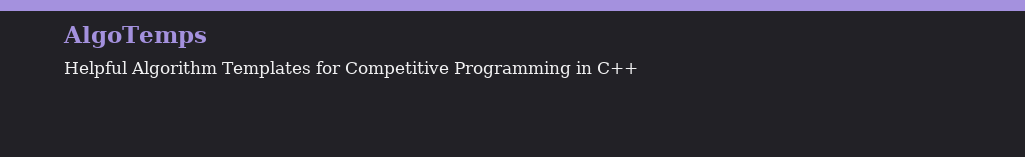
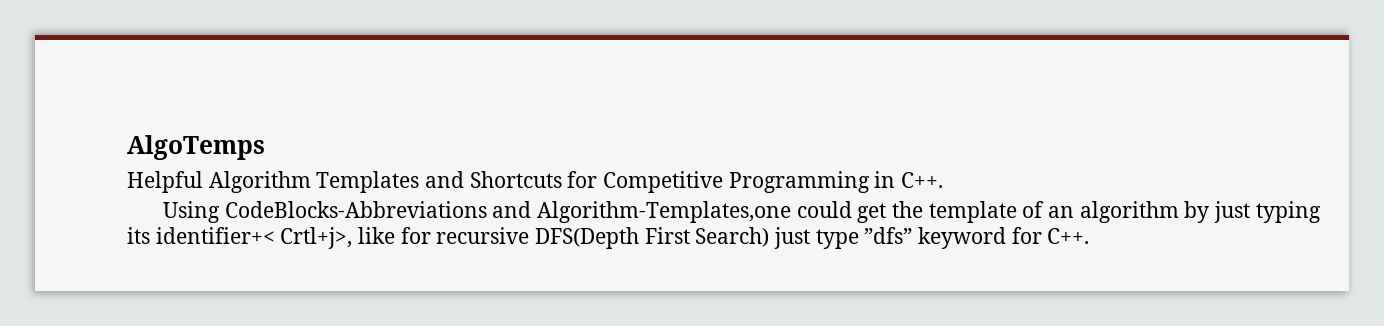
- Helpful Algorithm Templates for Competitive Programming in C++
+ Helpful Algorithm Templates and Shortcuts for Competitive Programming in C++.
+ Using CodeBlocks-Abbreviations and Algorithm-Templates,one could get the template of an algorithm by just typing its identifier+< Crtl+j>, like for recursive DFS(Depth First Search) just type ”dfs” keyword for C++.

